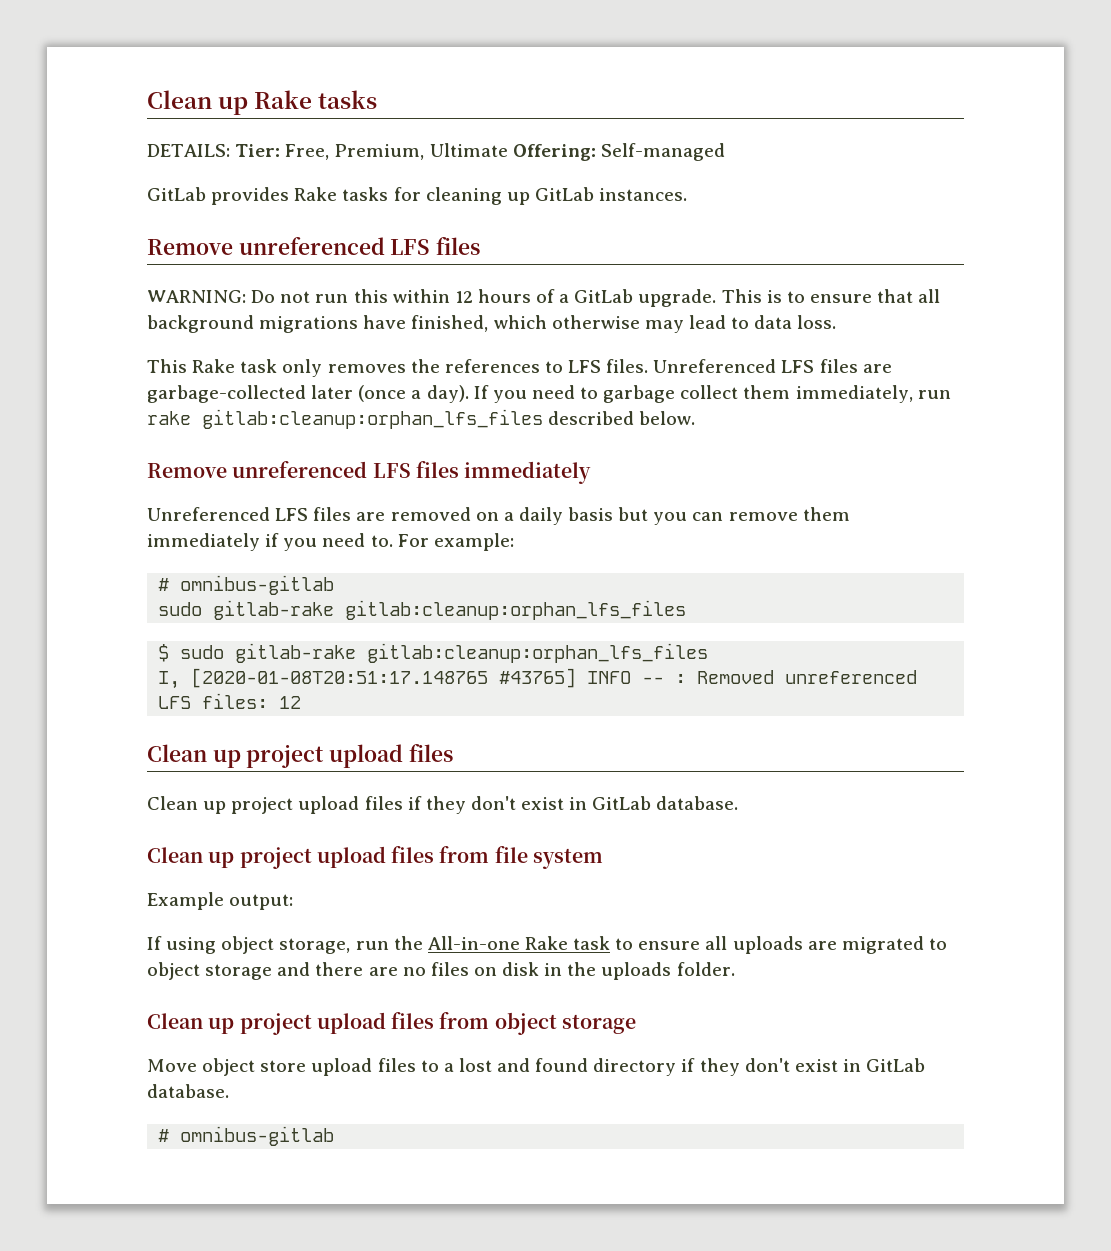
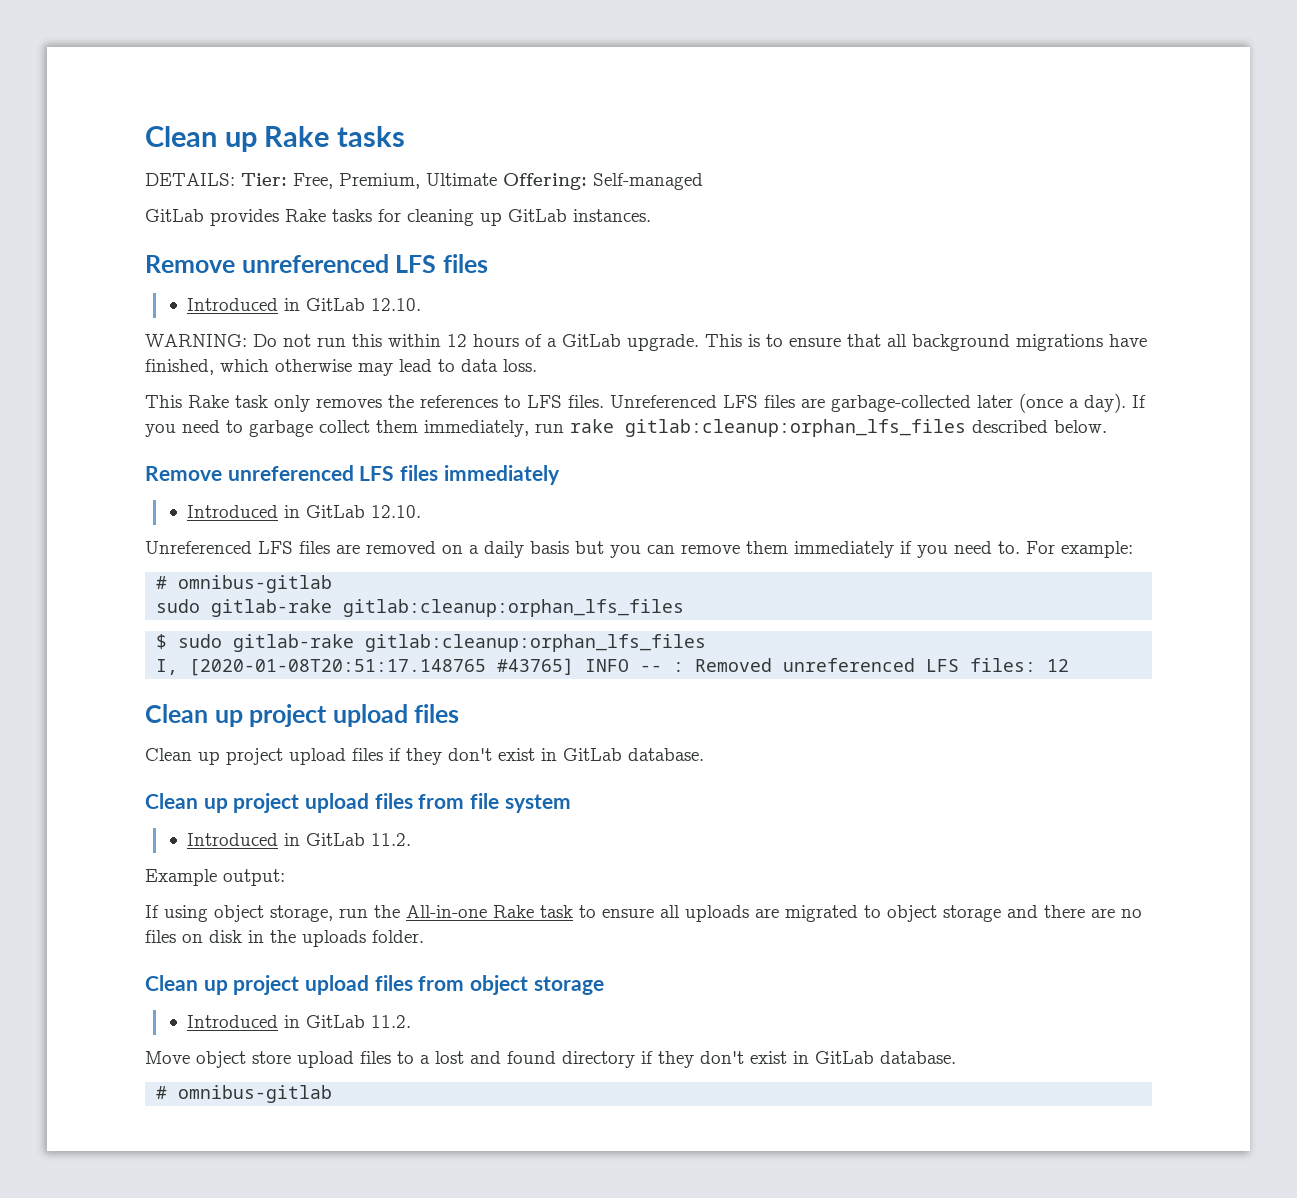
  GitLab provides Rake tasks for cleaning up GitLab instances.
  Remove unreferenced LFS files
+ Introduced in GitLab 12.10.
  Remove unreferenced LFS files immediately
+ Introduced in GitLab 12.10.
  Clean up project upload files from file system
+ Introduced in GitLab 11.2.
  Clean up project upload files from object storage
+ Introduced in GitLab 11.2.

